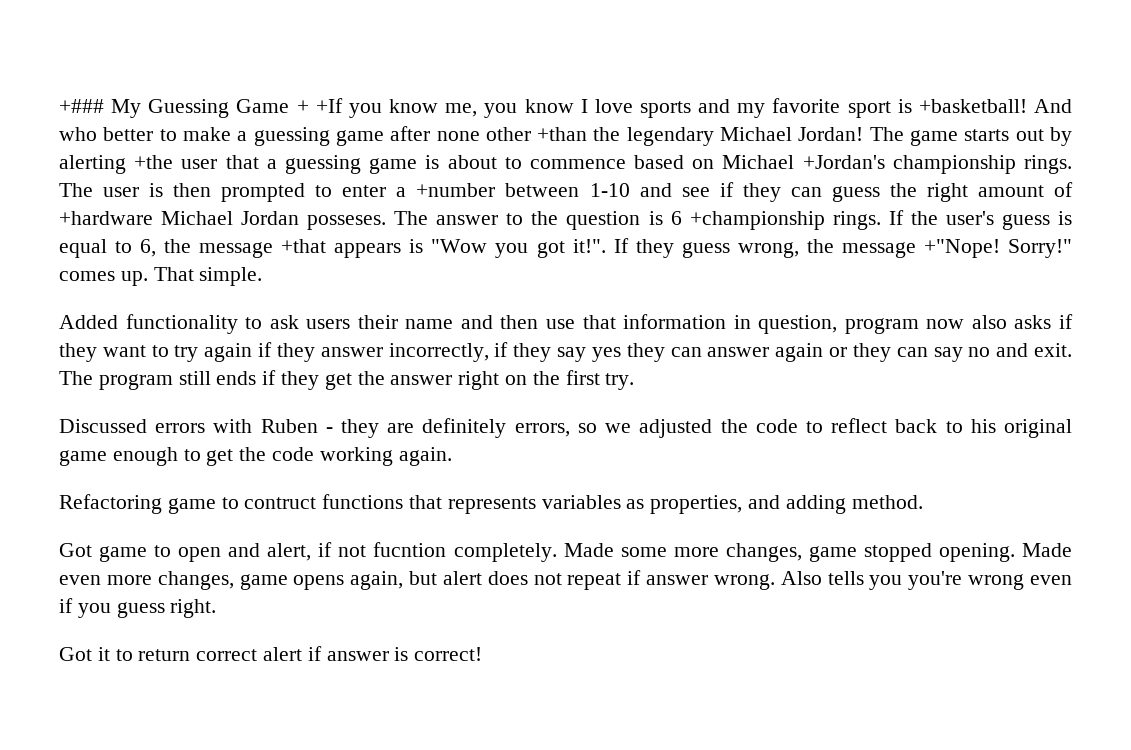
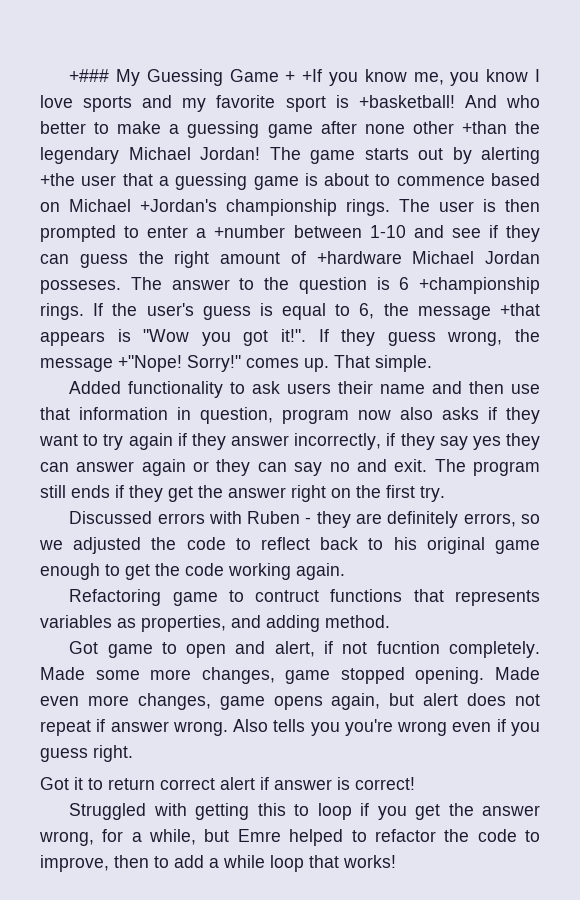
+ Struggled with getting this to loop if you get the answer wrong, for a while, but Emre helped to refactor the code to improve, then to add a while loop that works!

